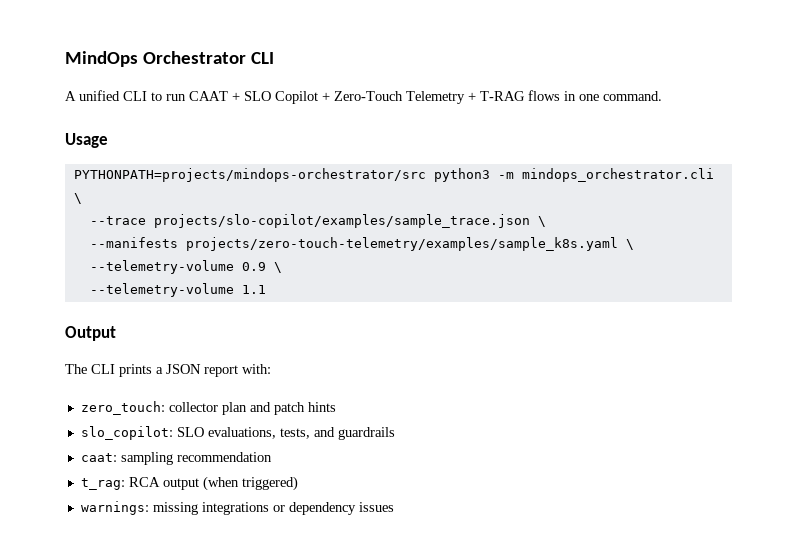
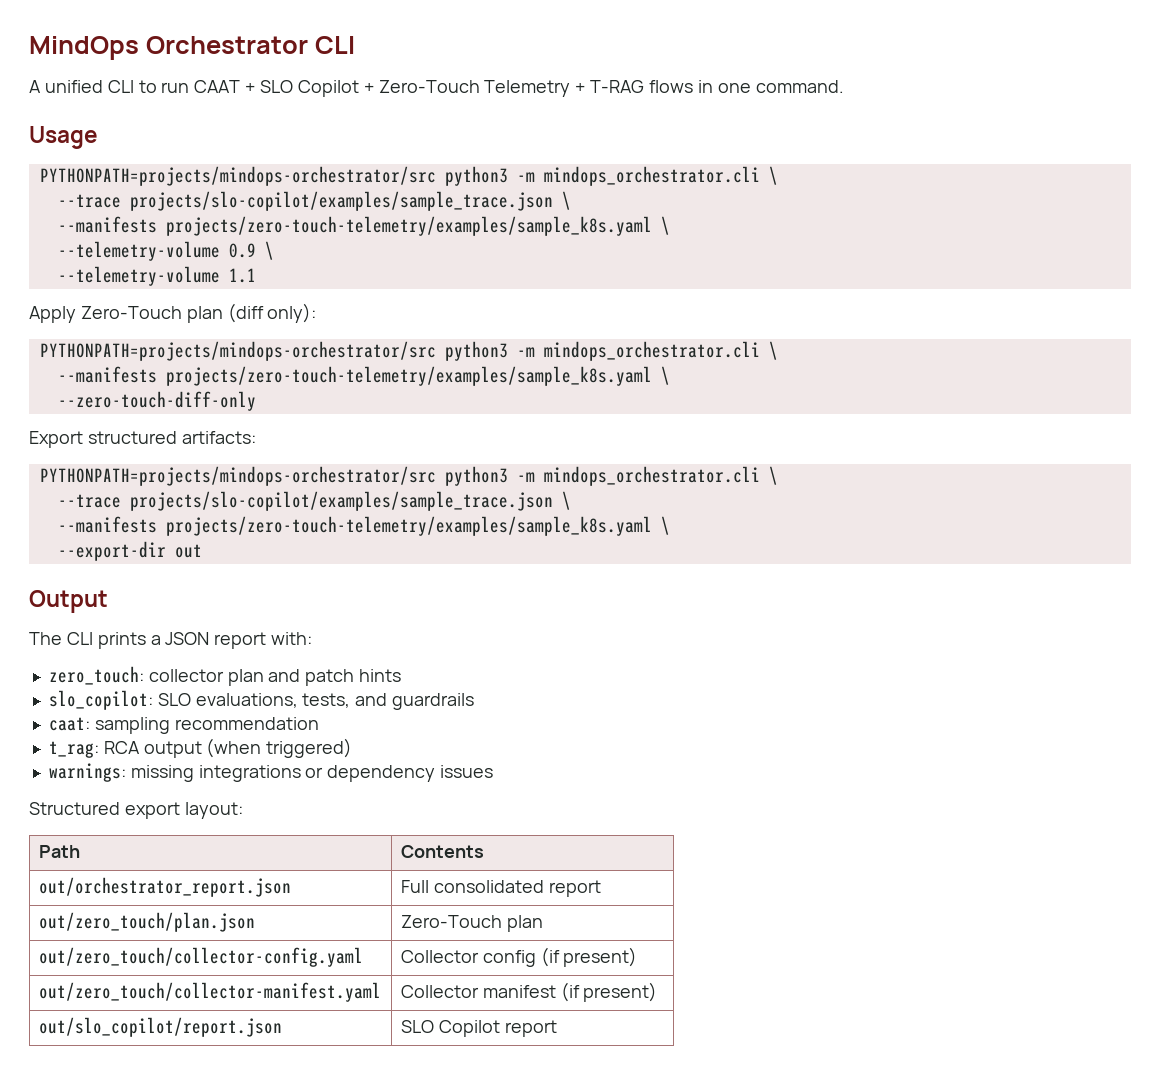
+ Apply Zero‑Touch plan (diff only):
+ PYTHONPATH=projects/mindops-orchestrator/src python3 -m mindops_orchestrator.cli \
+ --manifests projects/zero-touch-telemetry/examples/sample_k8s.yaml \
+ --zero-touch-diff-only
+ Export structured artifacts:
+ PYTHONPATH=projects/mindops-orchestrator/src python3 -m mindops_orchestrator.cli \
+ --trace projects/slo-copilot/examples/sample_trace.json \
+ --manifests projects/zero-touch-telemetry/examples/sample_k8s.yaml \
+ --export-dir out
+ Structured export layout:
+ Path | Contents
+ out/orchestrator_report.json | Full consolidated report
+ out/zero_touch/plan.json | Zero‑Touch plan
+ out/zero_touch/collector-config.yaml | Collector config (if present)
+ out/zero_touch/collector-manifest.yaml | Collector manifest (if present)
+ out/slo_copilot/report.json | SLO Copilot report

